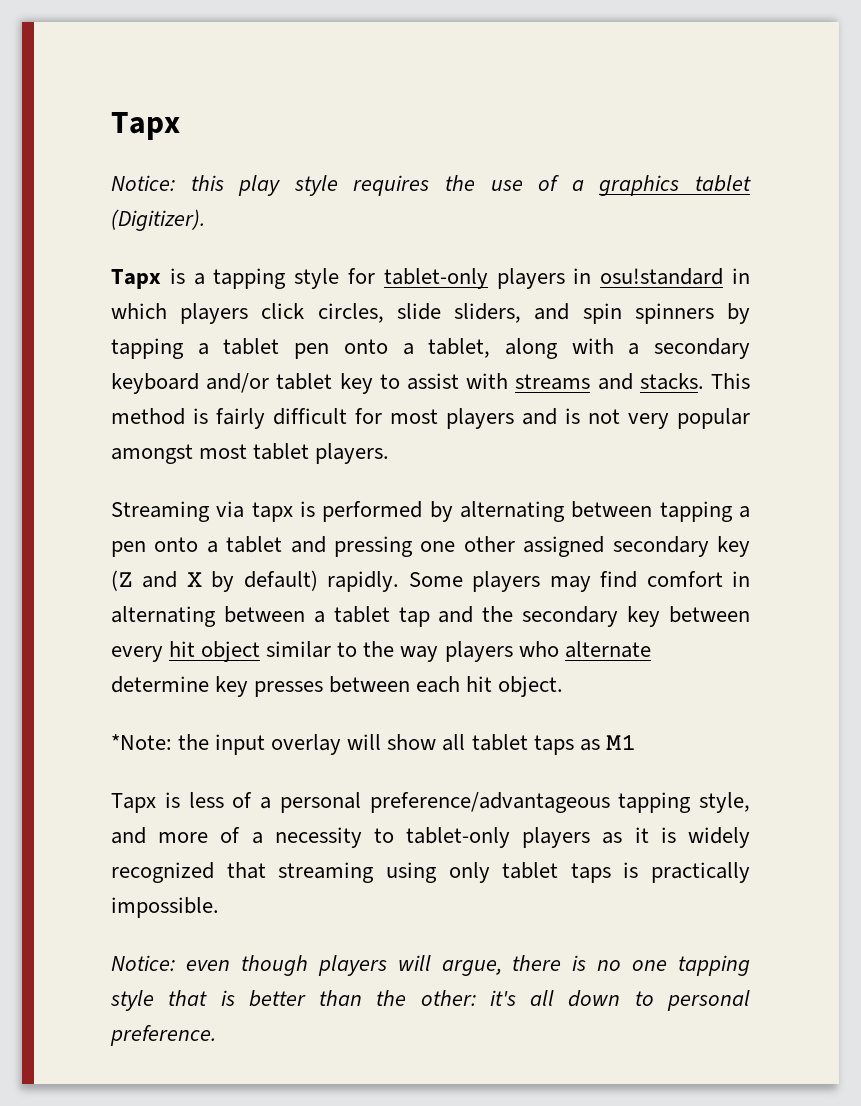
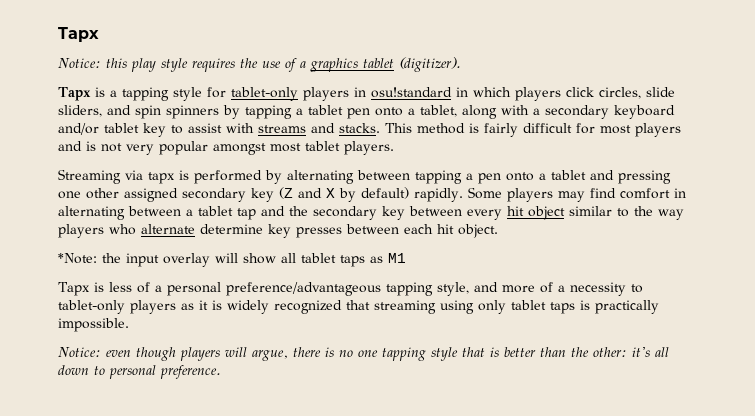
- Notice: this play style requires the use of a graphics tablet (Digitizer).
+ Notice: this play style requires the use of a graphics tablet (digitizer).

